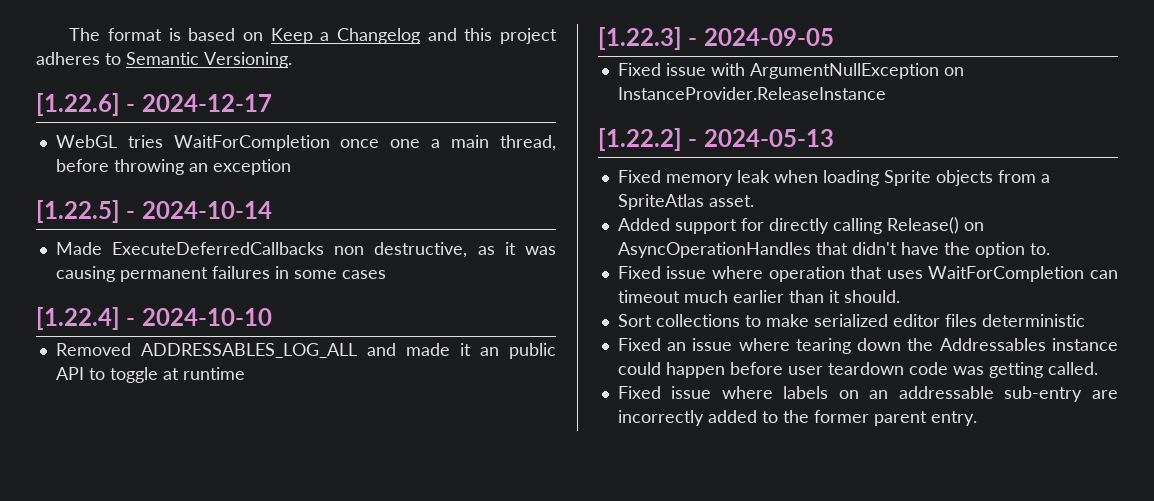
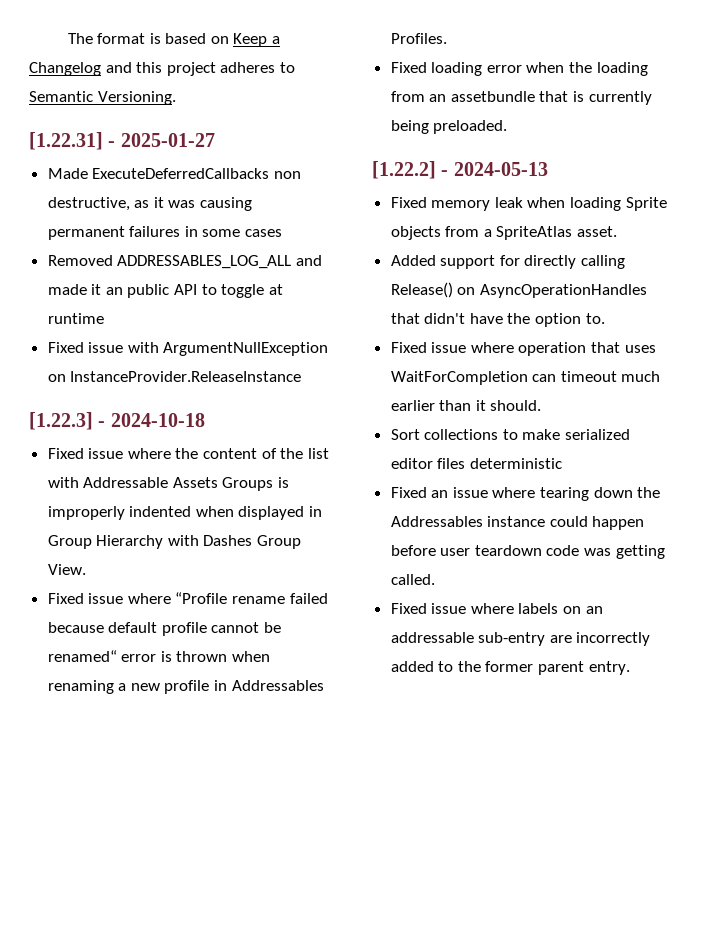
- [1.22.6] - 2024-12-17
- WebGL tries WaitForCompletion once one a main thread, before throwing an exception
- [1.22.5] - 2024-10-14
+ [1.22.31] - 2025-01-27
- [1.22.4] - 2024-10-10
- [1.22.3] - 2024-09-05
+ [1.22.3] - 2024-10-18
+ Fixed issue where the content of the list with Addressable Assets Groups is improperly indented when displayed in Group Hierarchy with Dashes Group View.
+ Fixed issue where “Profile rename failed because default profile cannot be renamed“ error is thrown when renaming a new profile in Addressables Profiles.
+ Fixed loading error when the loading from an assetbundle that is currently being preloaded.

